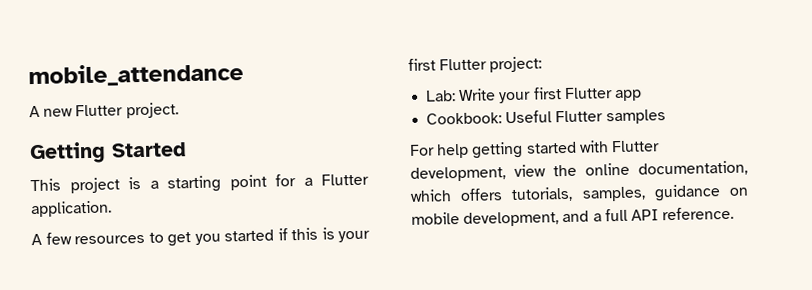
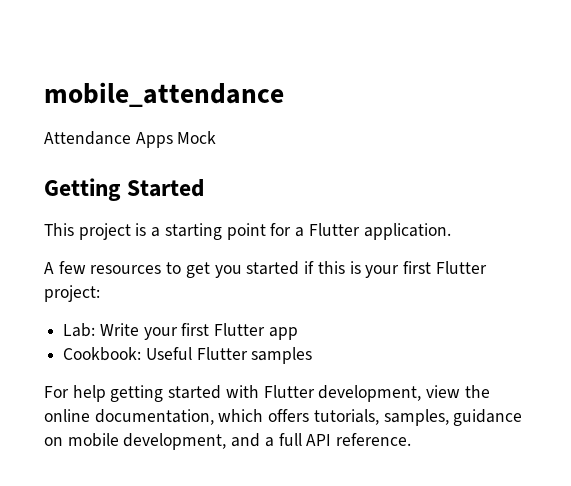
- A new Flutter project.
+ Attendance Apps Mock

